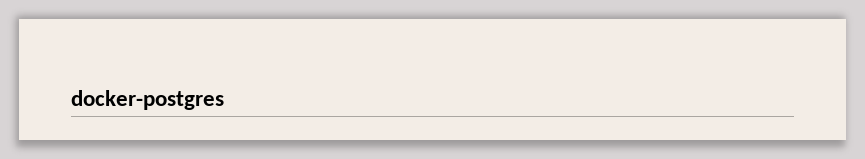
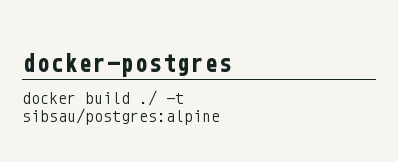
+ docker build ./ -t sibsau/postgres:alpine

